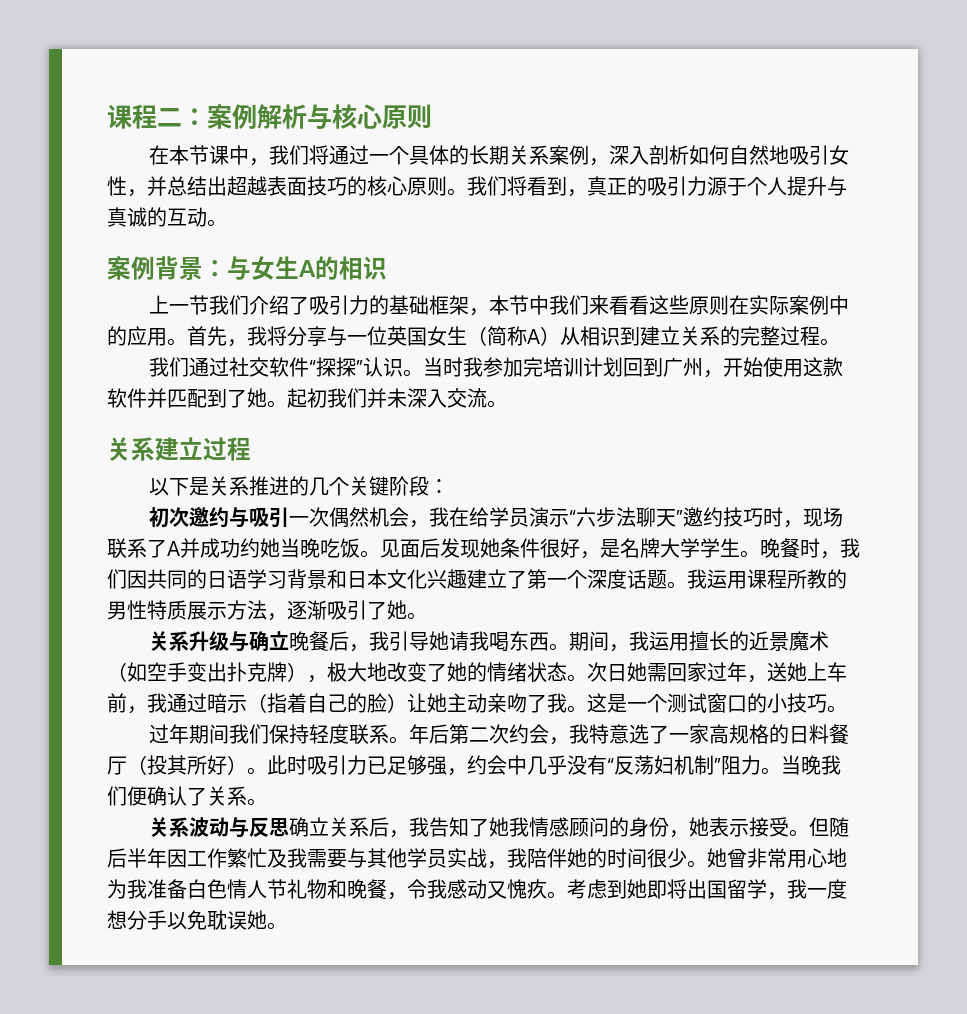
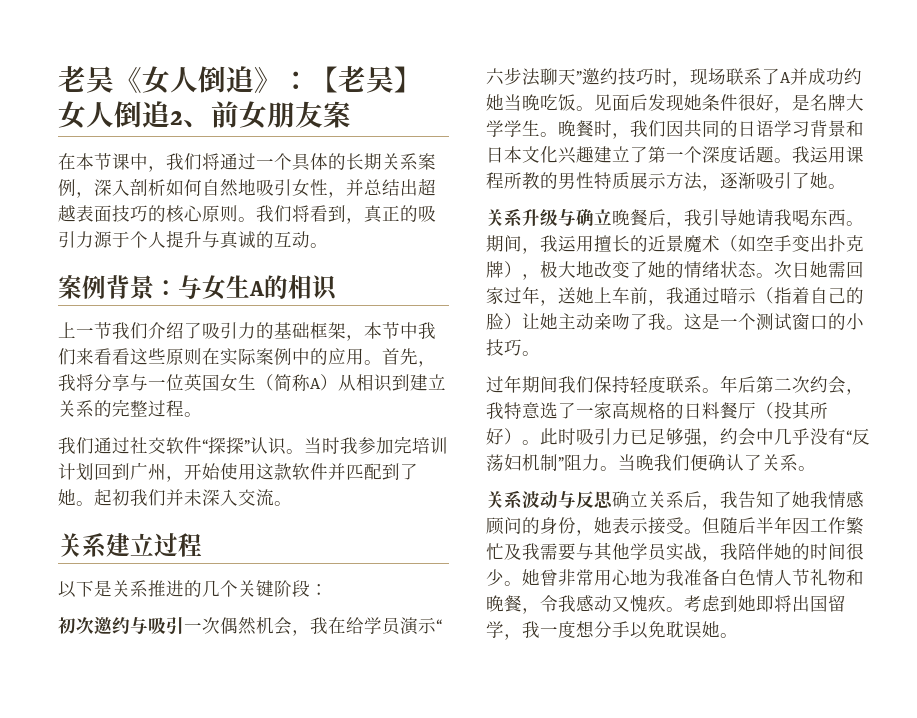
- 课程二：案例解析与核心原则
+ 老吴《女人倒追》：【老吴】女人倒追2、前女朋友案

